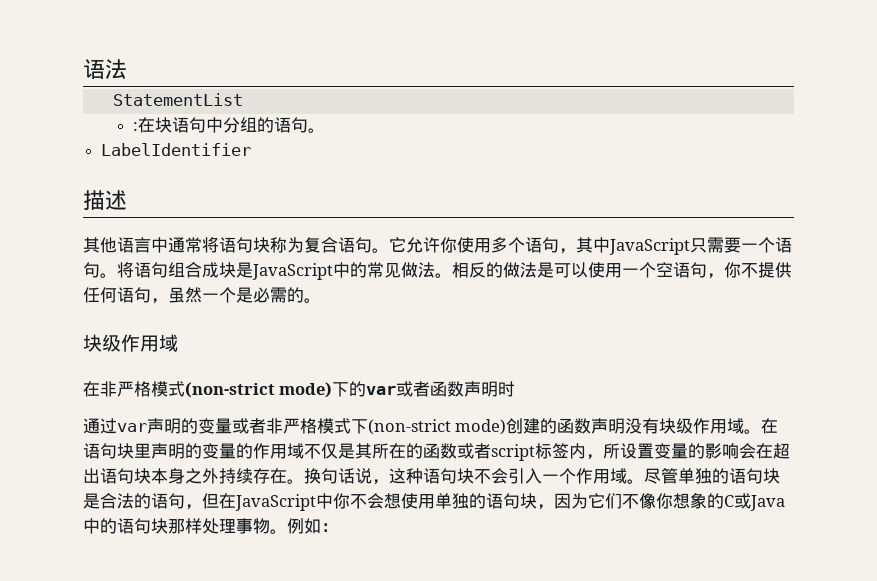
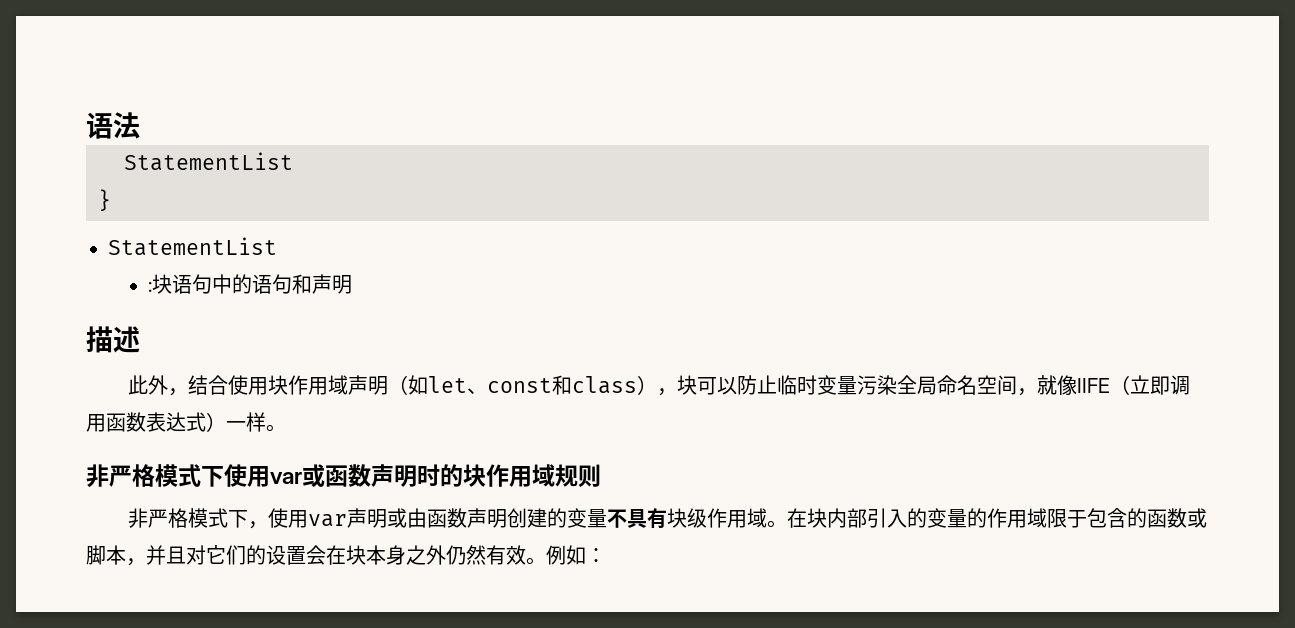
- :在块语句中分组的语句。
- LabelIdentifier
+ }
+ StatementList
+ :块语句中的语句和声明
  描述
- 其他语言中通常将语句块称为复合语句。它允许你使用多个语句，其中JavaScript只需要一个语句。将语句组合成块是JavaScript中的常见做法。相反的做法是可以使用一个空语句，你不提供任何语句，虽然一个是必需的。
- 块级作用域
- 在非严格模式(non-strict mode)下的var或者函数声明时
- 通过var声明的变量或者非严格模式下(non-strict mode)创建的函数声明没有块级作用域。
+ 此外，结合使用块作用域声明（如let、const和class），块可以防止临时变量污染全局命名空间，就像IIFE（立即调用函数表达式）一样。
+ 非严格模式下使用var或函数声明时的块作用域规则
+ 非严格模式下，使用var声明或由函数声明创建的变量不具有块级作用域。
- 在语句块里声明的变量的作用域不仅是其所在的函数或者script标签内，所设置变量的影响会在超出语句块本身之外持续存在。换句话说，这种语句块不会引入一个作用域。尽管单独的语句块是合法的语句，但在JavaScript中你不会想使用单独的语句块，因为它们不像你想象的C或Java中的语句块那样处理事物。
+ 在块内部引入的变量的作用域限于包含的函数或脚本，并且对它们的设置会在块本身之外仍然有效。

